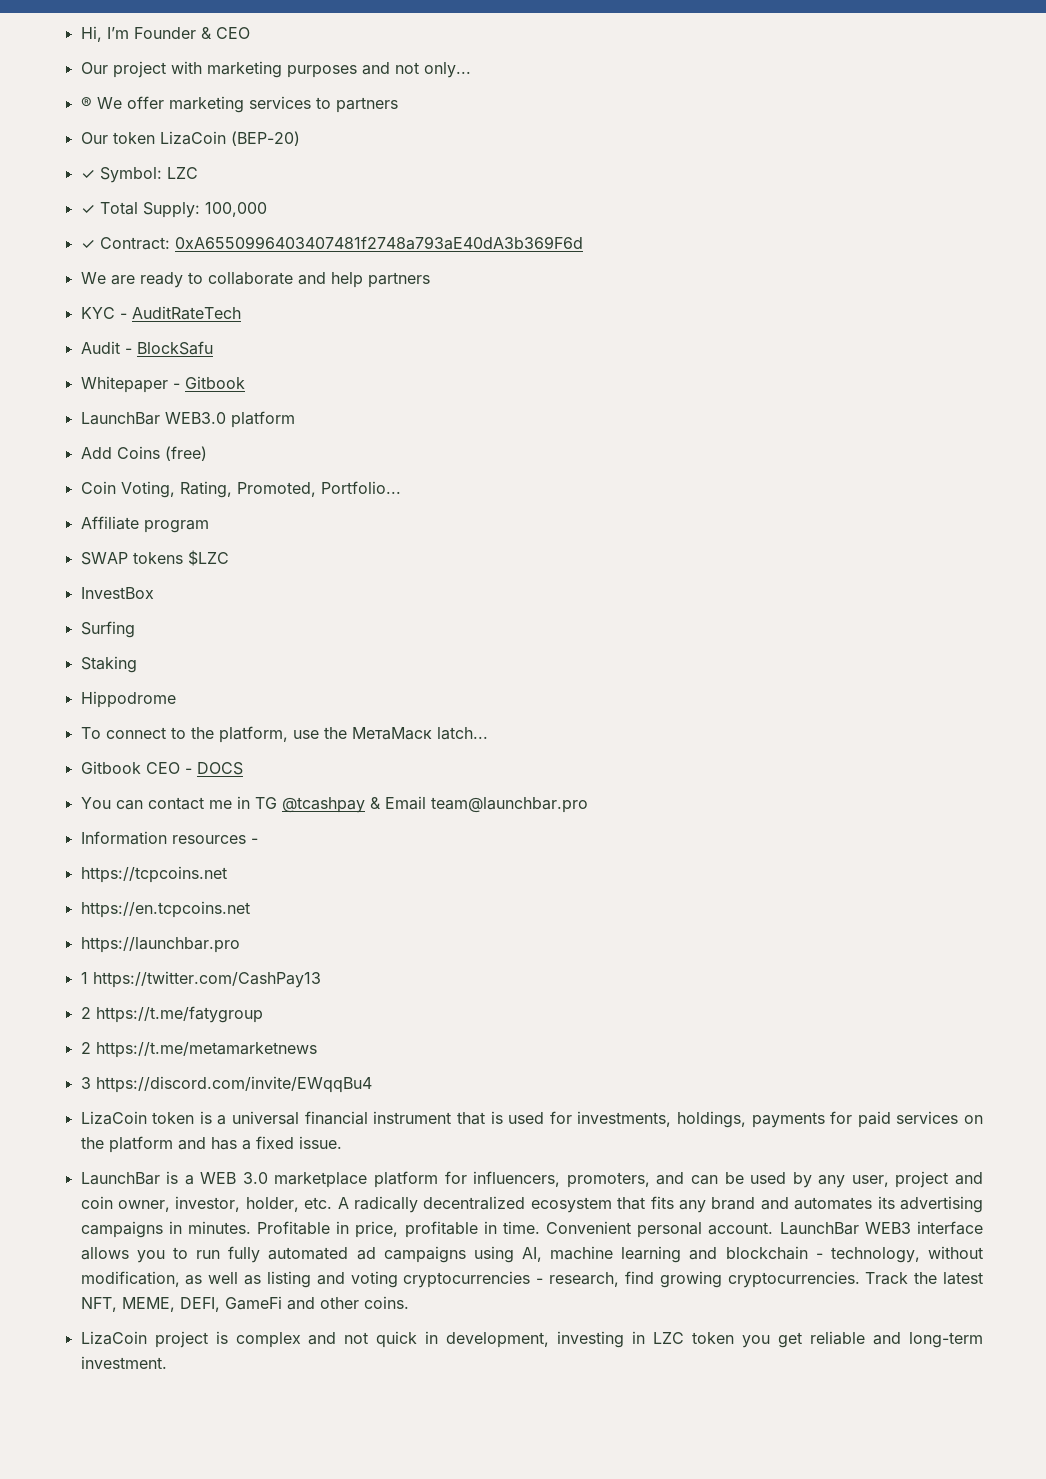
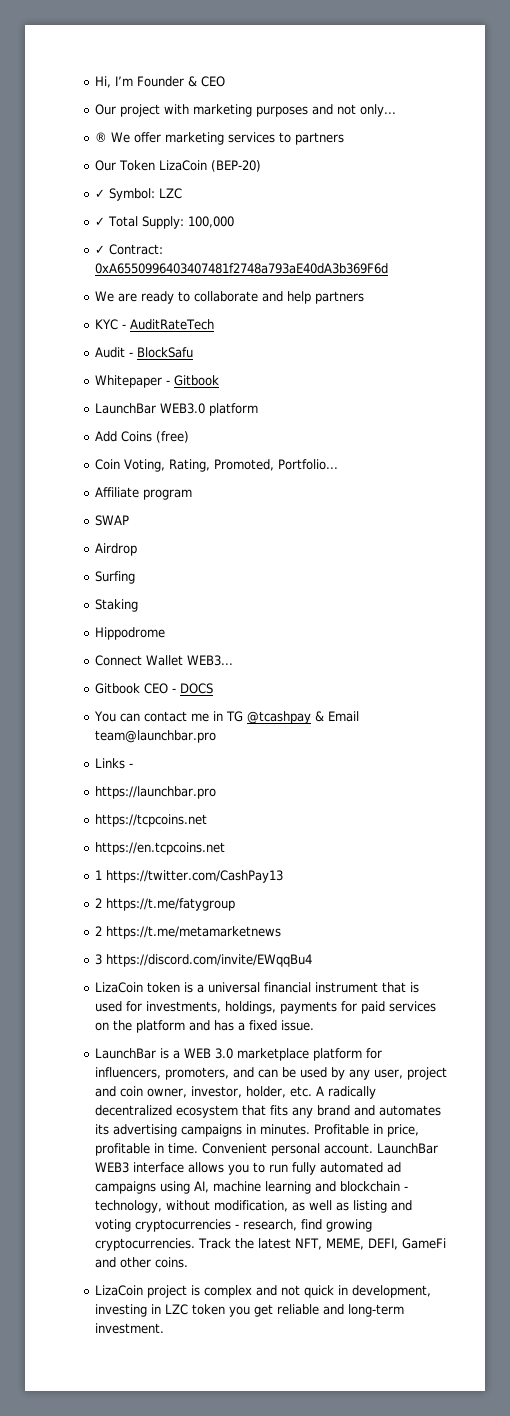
- Our token LizaCoin (BEP-20)
+ Our Token LizaCoin (BEP-20)
- SWAP tokens $LZC
- InvestBox
+ SWAP
+ Airdrop
- To connect to the platform, use the МетаМаск latch...
+ Connect Wallet WEB3...
- Information resources -
+ Links -
+ https://launchbar.pro
- https://launchbar.pro

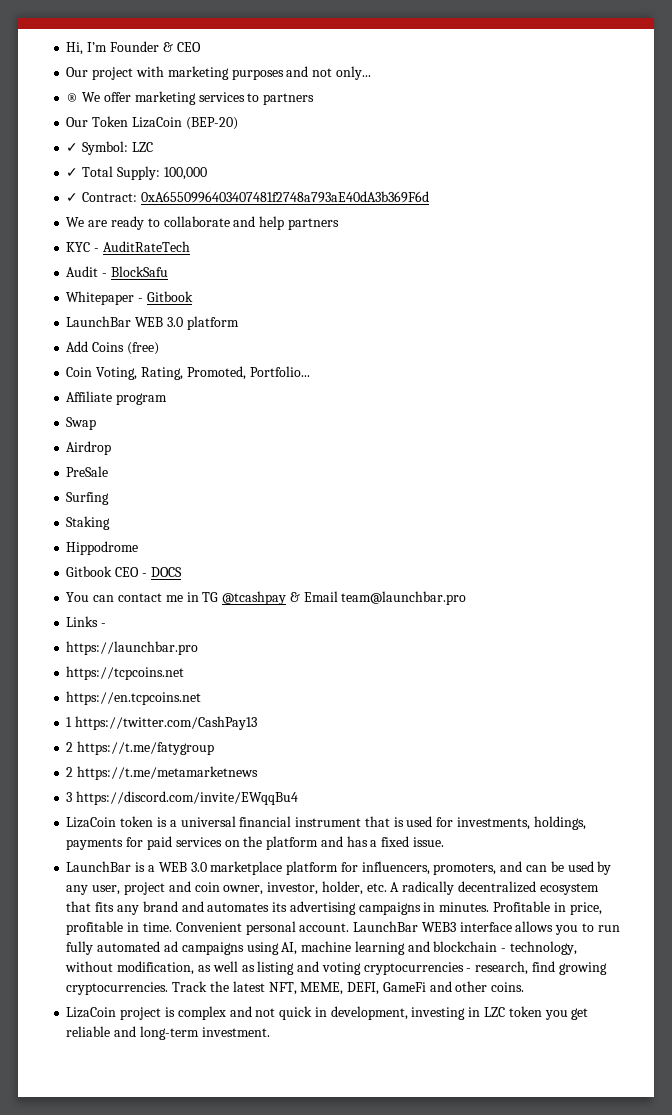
- LaunchBar WEB3.0 platform
+ LaunchBar WEB 3.0 platform
- SWAP
+ Swap
+ PreSale
- Connect Wallet WEB3...

